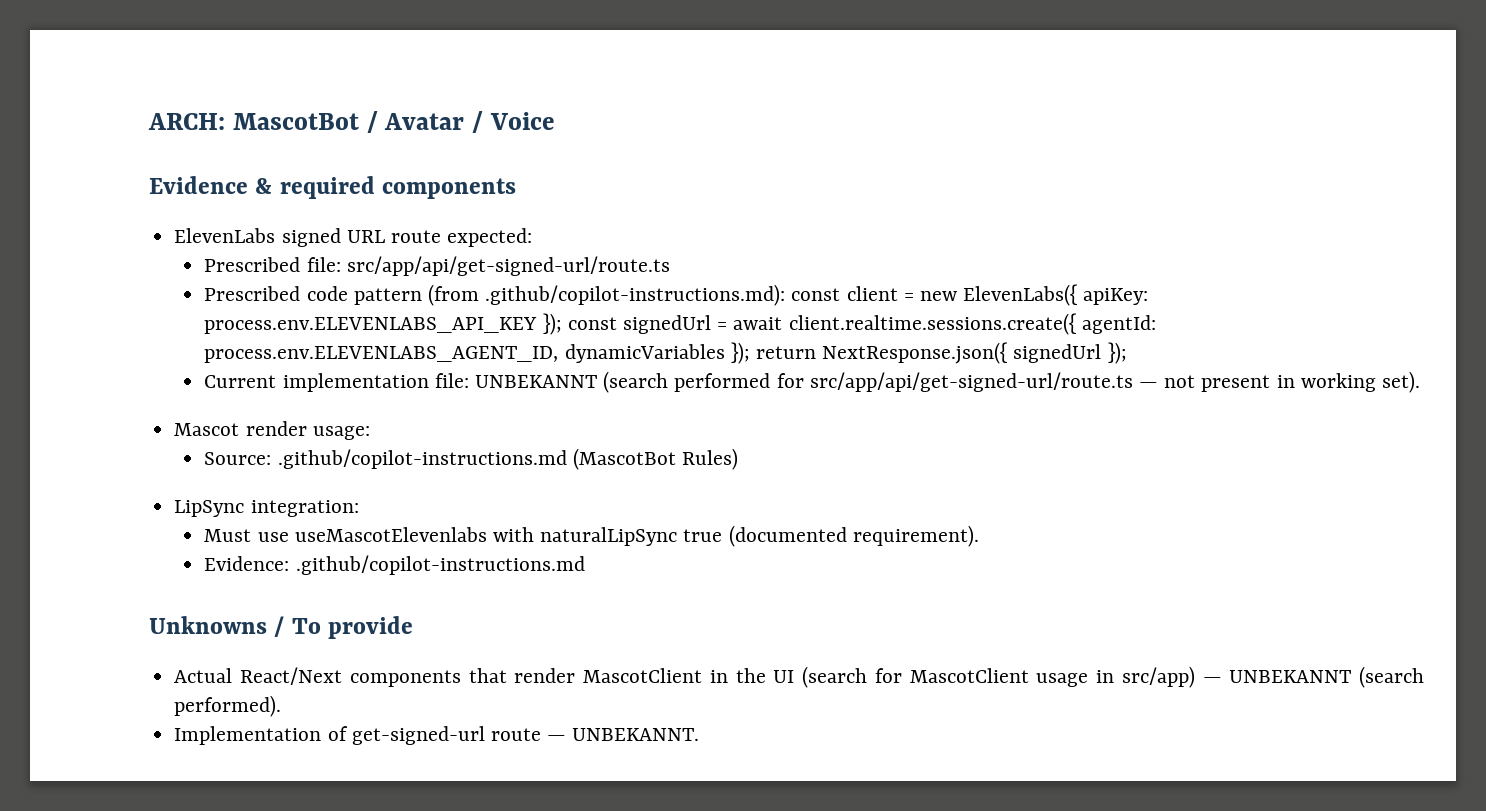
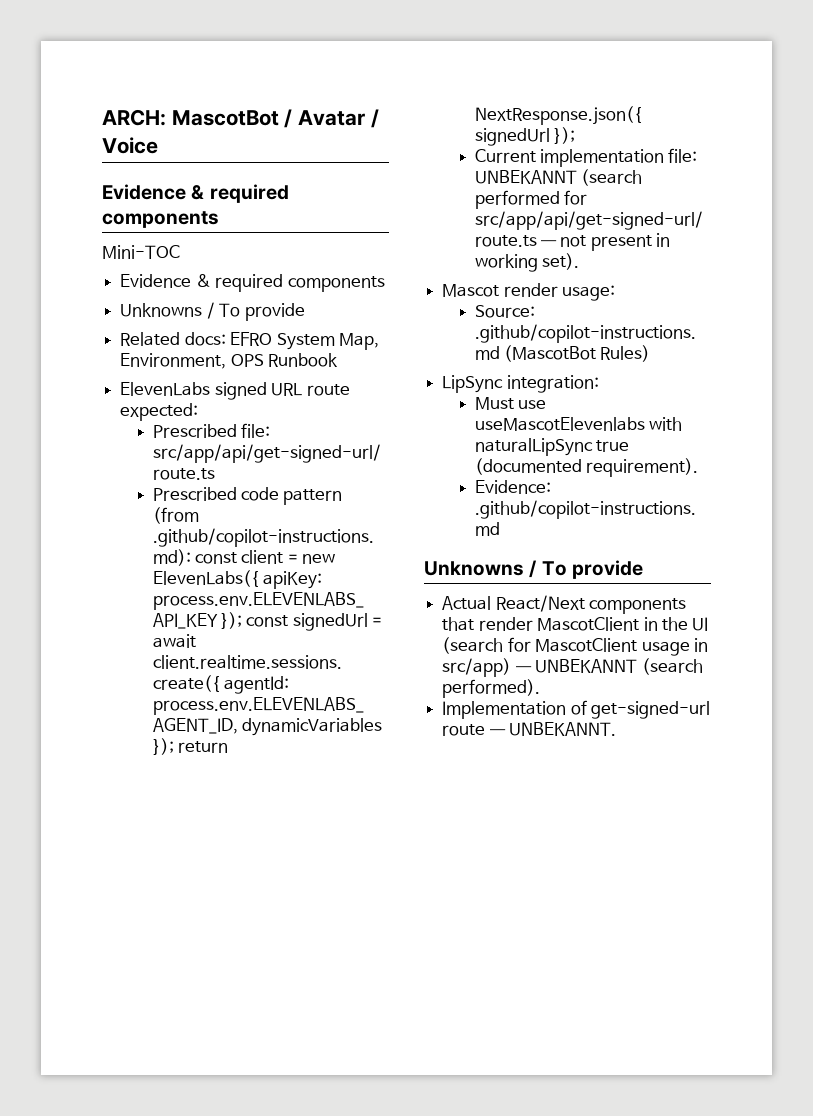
+ Mini-TOC
+ Evidence & required components
+ Unknowns / To provide
+ Related docs: EFRO System Map, Environment, OPS Runbook

